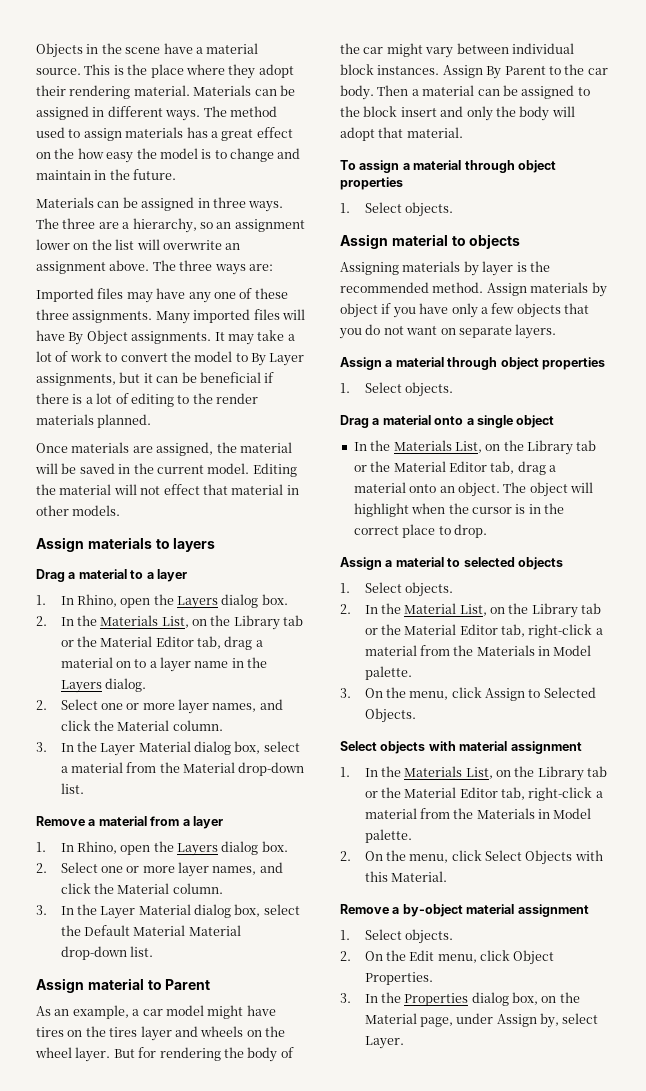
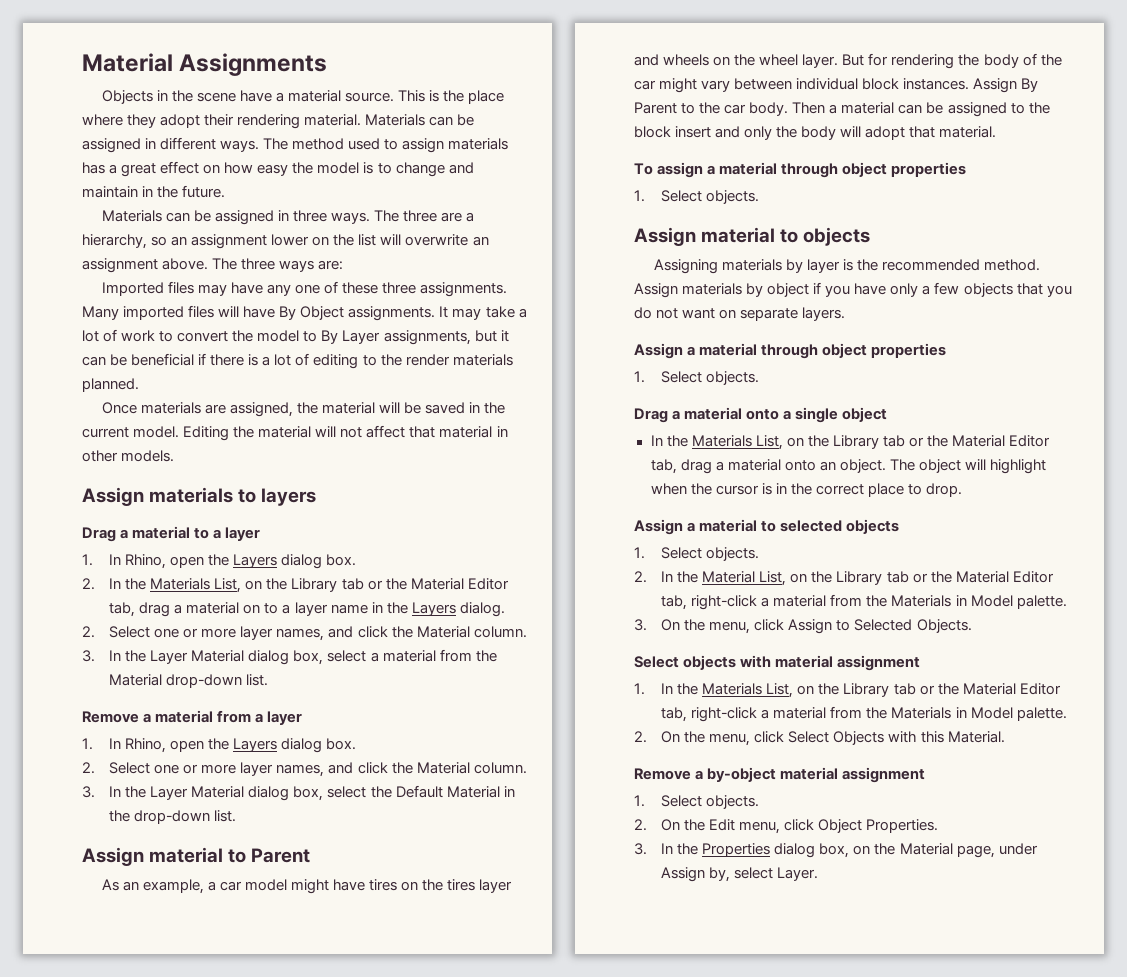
+ Material Assignments
- The method used to assign materials has a great effect on the how easy the model is to change and maintain in the future.
+ The method used to assign materials has a great effect on how easy the model is to change and maintain in the future.
- Editing the material will not effect that material in other models.
+ Editing the material will not affect that material in other models.
- 3. In the Layer Material dialog box, select the Default Material Material drop-down list.
+ 3. In the Layer Material dialog box, select the Default Material in the drop-down list.

